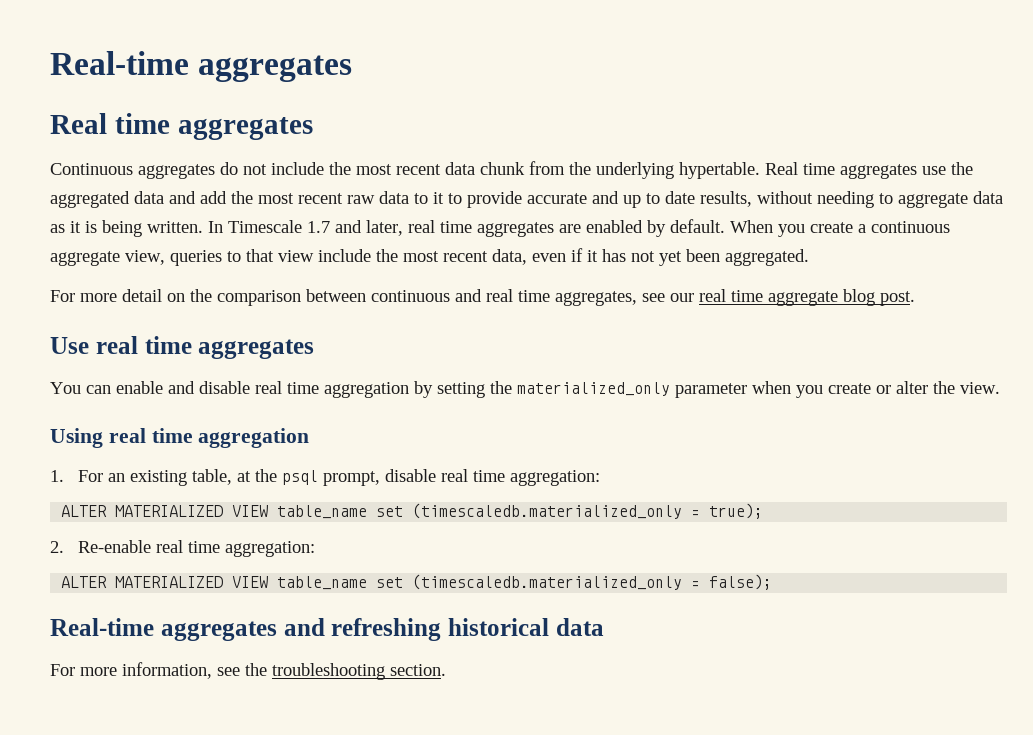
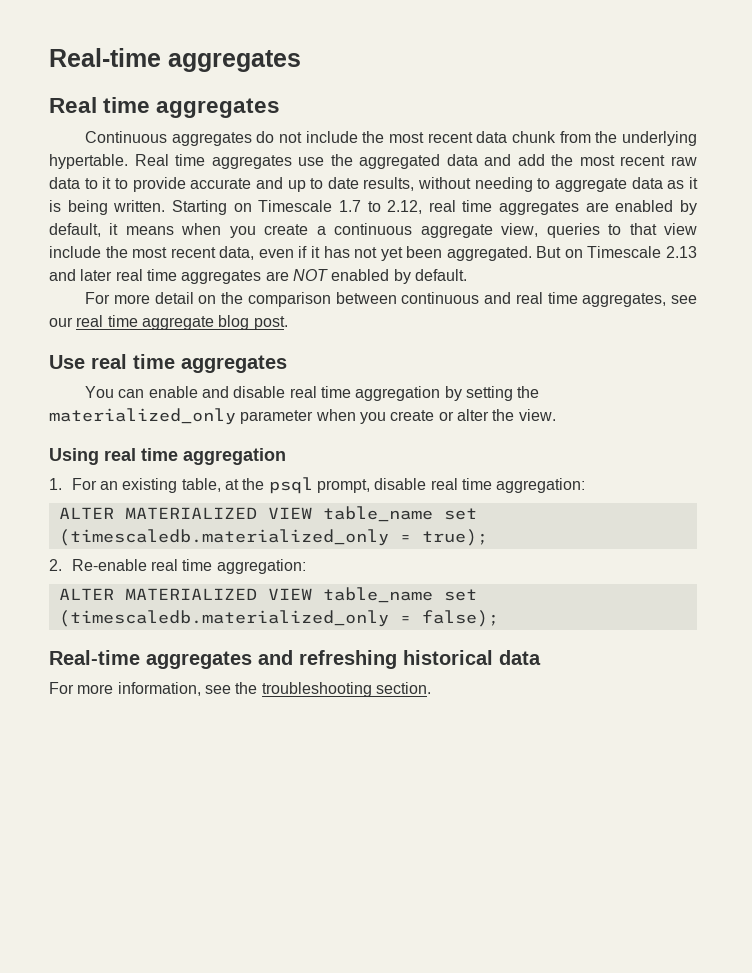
- In Timescale 1.7 and later, real time aggregates are enabled by default. When you create a continuous aggregate view, queries to that view include the most recent data, even if it has not yet been aggregated.
+ Starting on Timescale 1.7 to 2.12, real time aggregates are enabled by default, it means when you create a continuous aggregate view, queries to that view include the most recent data, even if it has not yet been aggregated. But on Timescale 2.13 and later real time aggregates are NOT enabled by default.

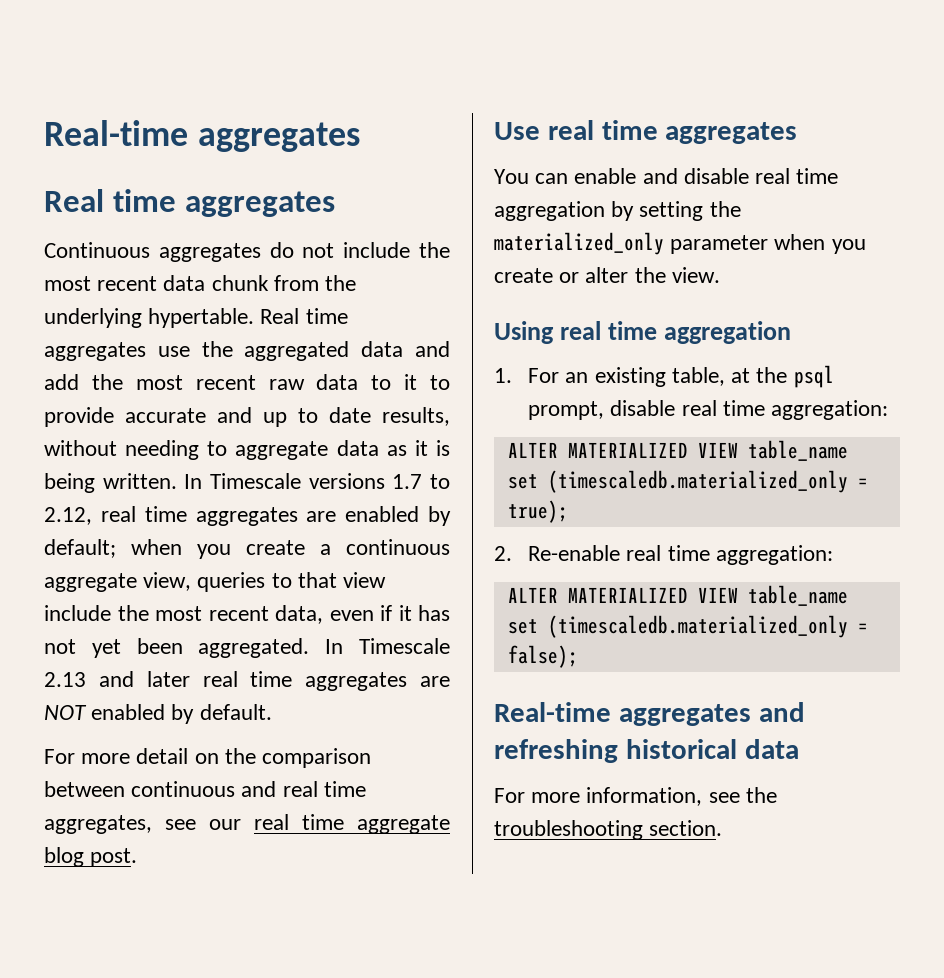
- Starting on Timescale 1.7 to 2.12, real time aggregates are enabled by default, it means when you create a continuous aggregate view, queries to that view include the most recent data, even if it has not yet been aggregated.
+ In Timescale versions 1.7 to 2.12, real time aggregates are enabled by default; when you create a continuous aggregate view, queries to that view include the most recent data, even if it has not yet been aggregated.
- But on Timescale 2.13 and later real time aggregates are NOT enabled by default.
+ In Timescale 2.13 and later real time aggregates are NOT enabled by default.

